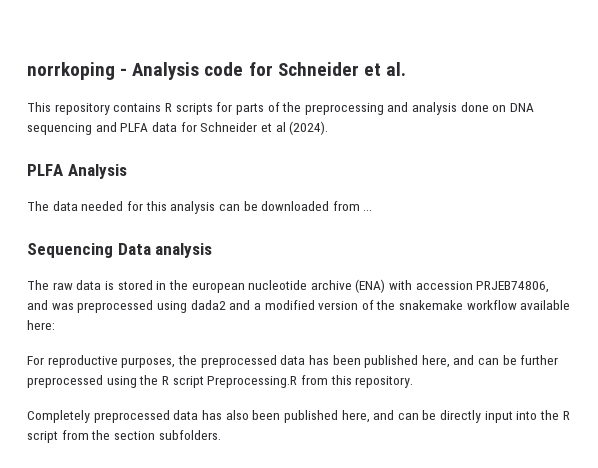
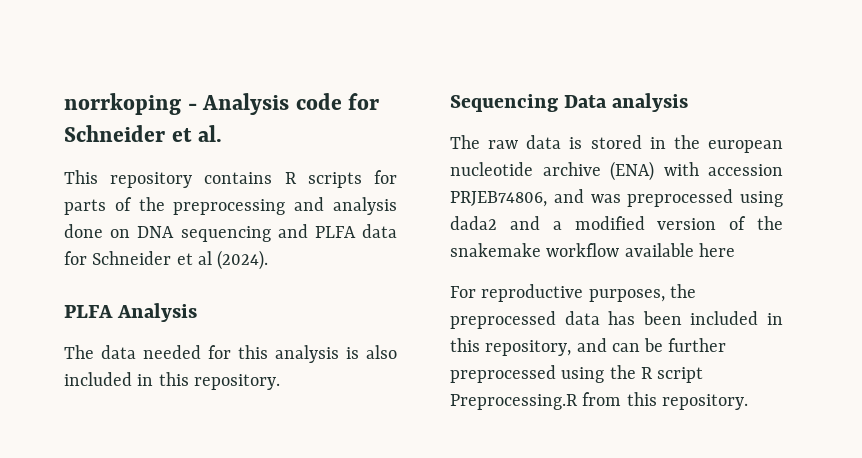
- The data needed for this analysis can be downloaded from ...
+ The data needed for this analysis is also included in this repository.
- The raw data is stored in the european nucleotide archive (ENA) with accession PRJEB74806, and was preprocessed using dada2 and a modified version of the snakemake workflow available here:
+ The raw data is stored in the european nucleotide archive (ENA) with accession PRJEB74806, and was preprocessed using dada2 and a modified version of the snakemake workflow available here
- For reproductive purposes, the preprocessed data has been published here, and can be further preprocessed using the R script Preprocessing.R from this repository.
+ For reproductive purposes, the preprocessed data has been included in this repository, and can be further preprocessed using the R script Preprocessing.R from this repository.
- Completely preprocessed data has also been published here, and can be directly input into the R script from the section subfolders.

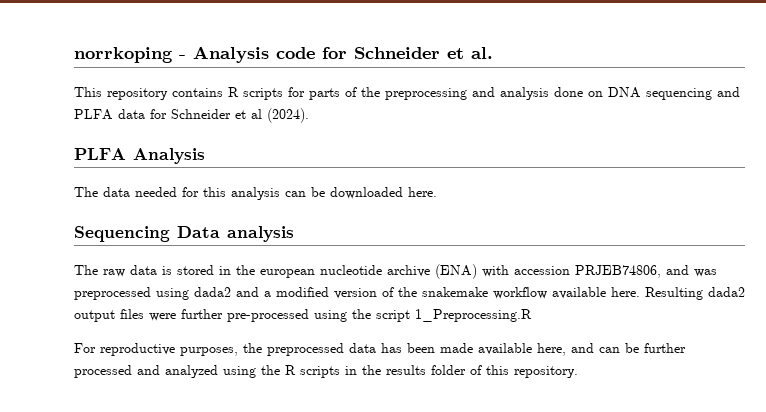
- The data needed for this analysis is also included in this repository.
+ The data needed for this analysis can be downloaded here.
- The raw data is stored in the european nucleotide archive (ENA) with accession PRJEB74806, and was preprocessed using dada2 and a modified version of the snakemake workflow available here
+ The raw data is stored in the european nucleotide archive (ENA) with accession PRJEB74806, and was preprocessed using dada2 and a modified version of the snakemake workflow available here. Resulting dada2 output files were further pre-processed using the script 1_Preprocessing.R
- For reproductive purposes, the preprocessed data has been included in this repository, and can be further preprocessed using the R script Preprocessing.R from this repository.
+ For reproductive purposes, the preprocessed data has been made available here, and can be further processed and analyzed using the R scripts in the results folder of this repository.

